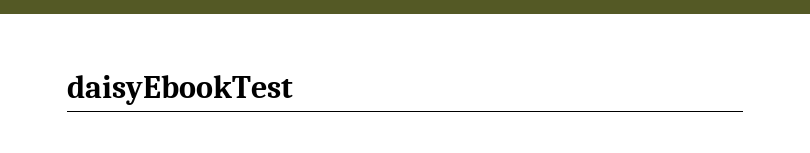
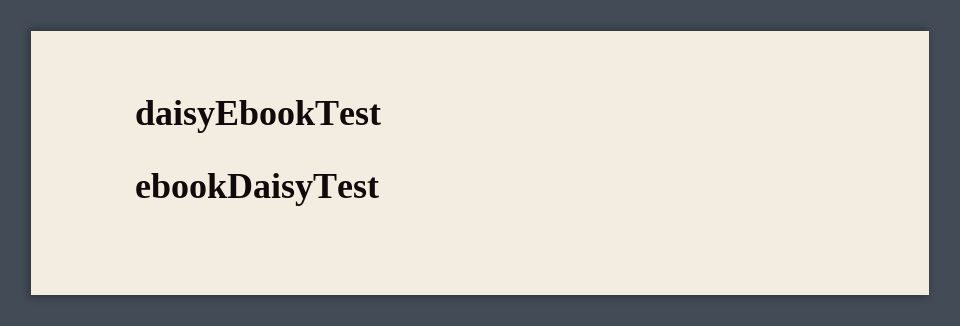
+ ebookDaisyTest

